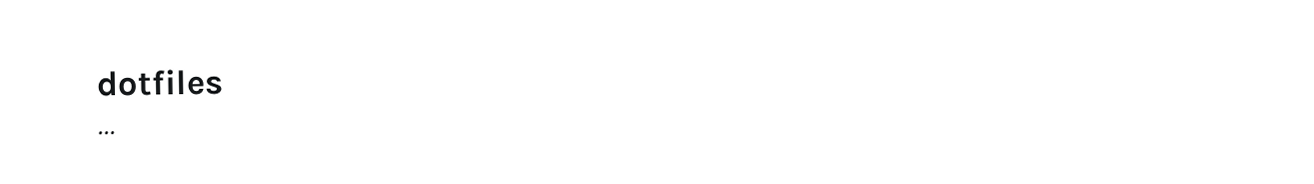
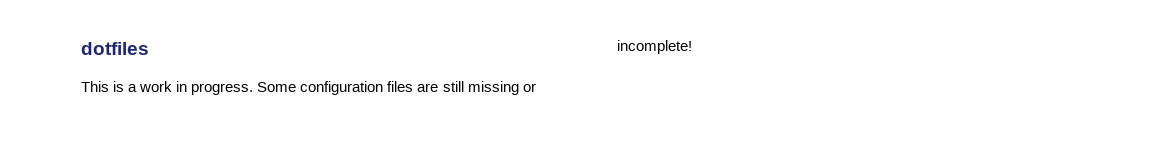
- ...
+ This is a work in progress. Some configuration files are still missing or incomplete!

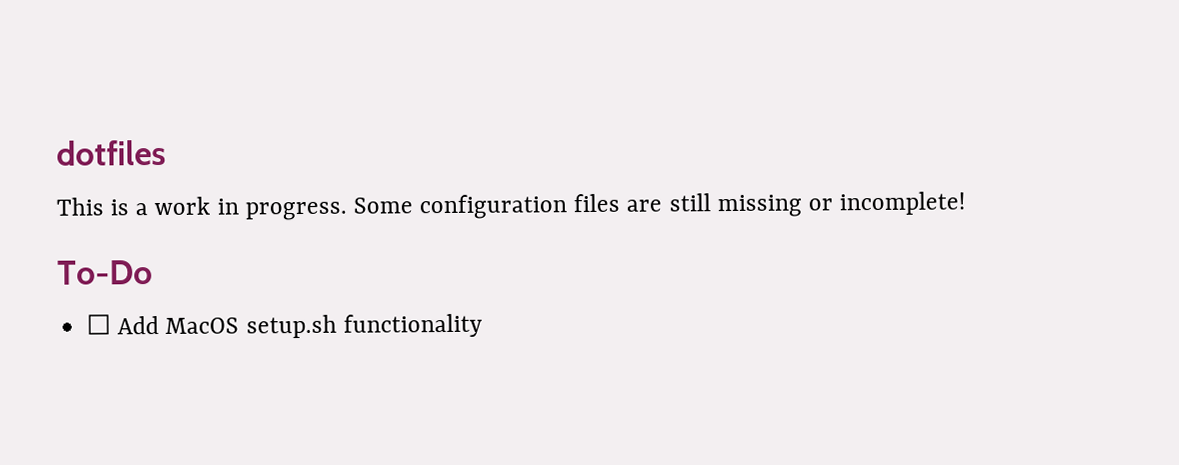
+ To-Do
+ ☐ Add MacOS setup.sh functionality

